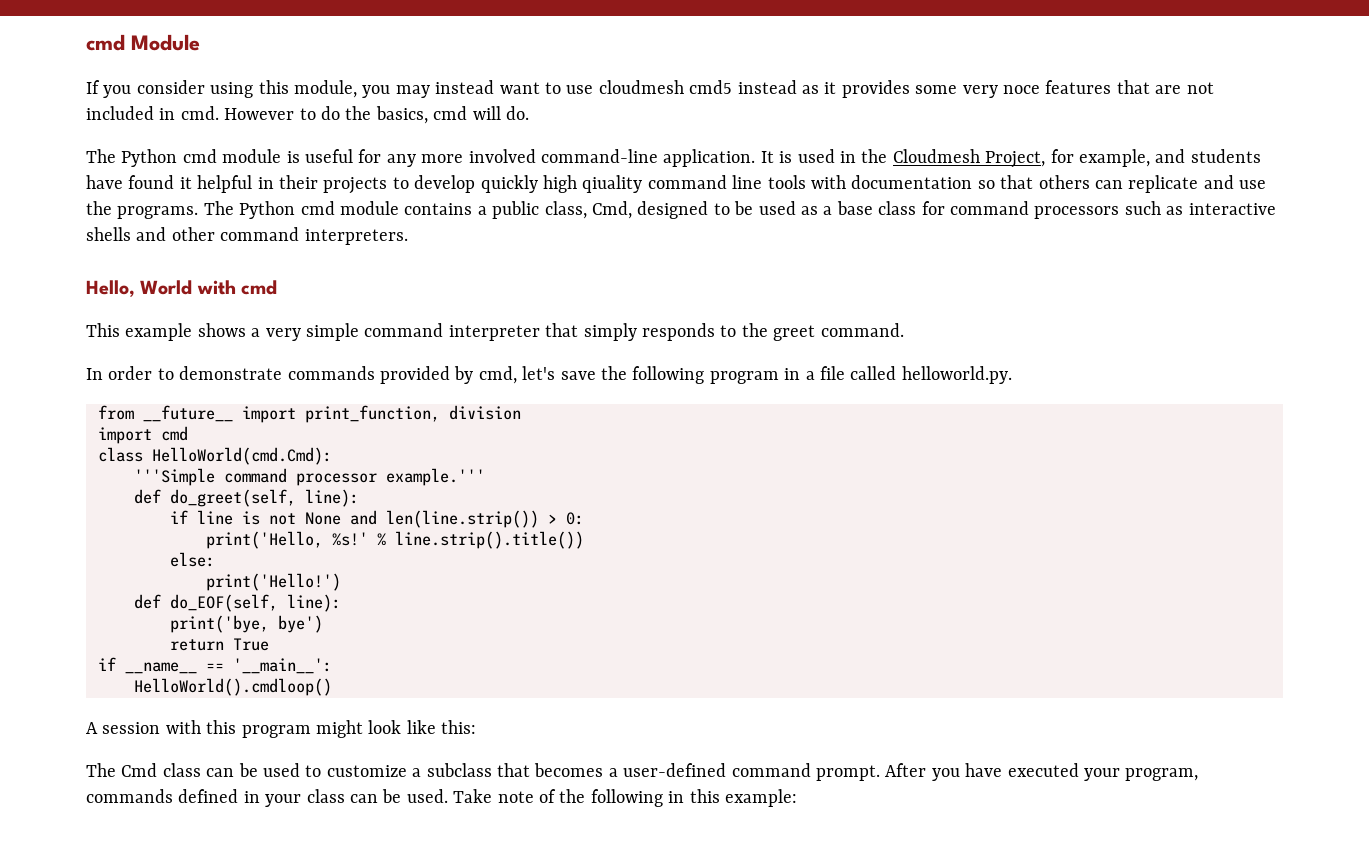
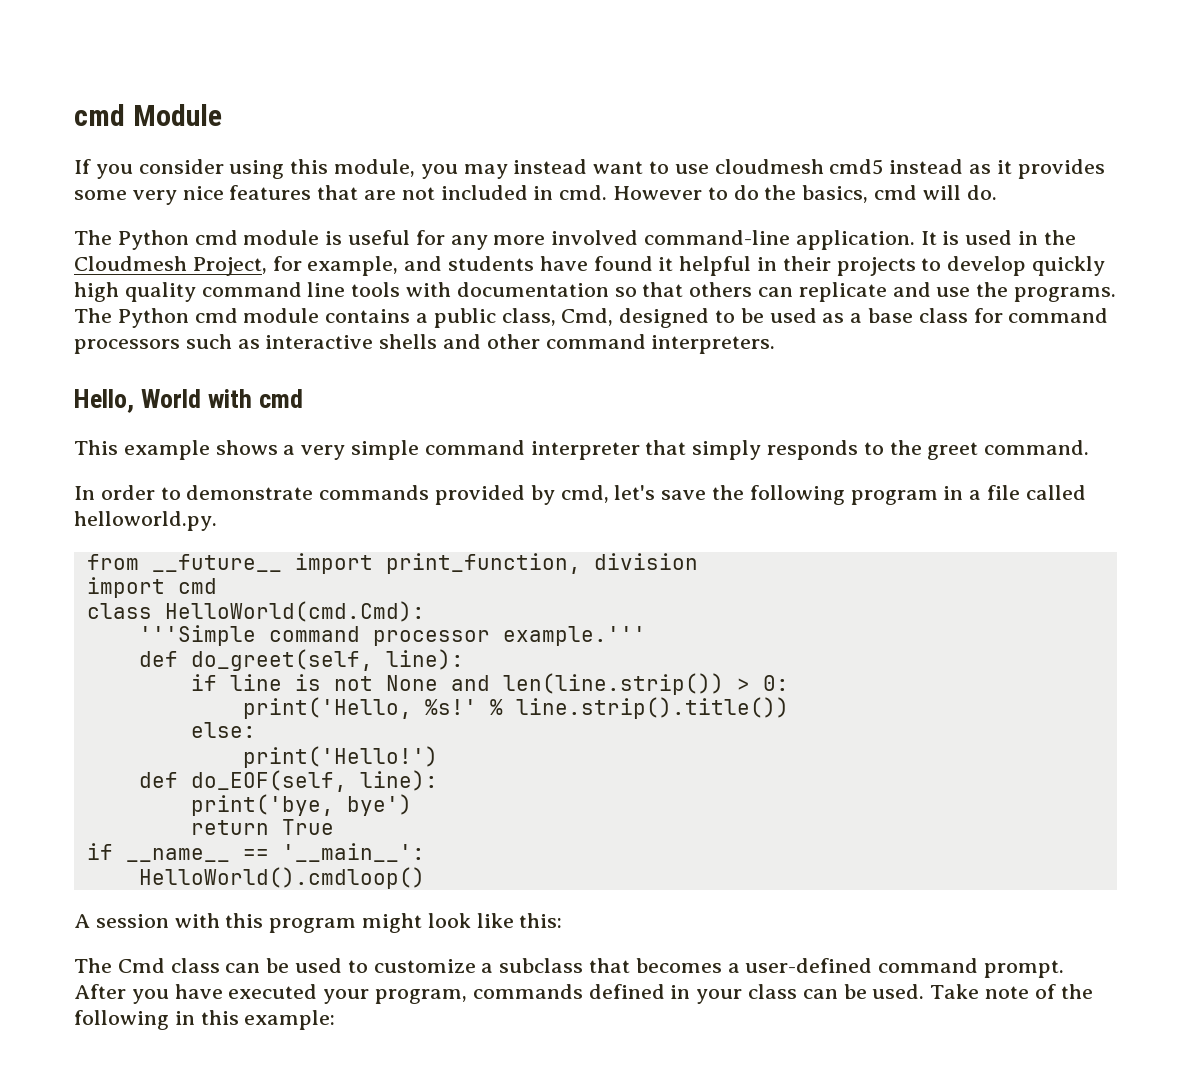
- If you consider using this module, you may instead want to use cloudmesh cmd5 instead as it provides some very noce features that are not included in cmd.
+ If you consider using this module, you may instead want to use cloudmesh cmd5 instead as it provides some very nice features that are not included in cmd.
- It is used in the Cloudmesh Project, for example, and students have found it helpful in their projects to develop quickly high qiuality command line tools with documentation so that others can replicate and use the programs.
+ It is used in the Cloudmesh Project, for example, and students have found it helpful in their projects to develop quickly high quality command line tools with documentation so that others can replicate and use the programs.

